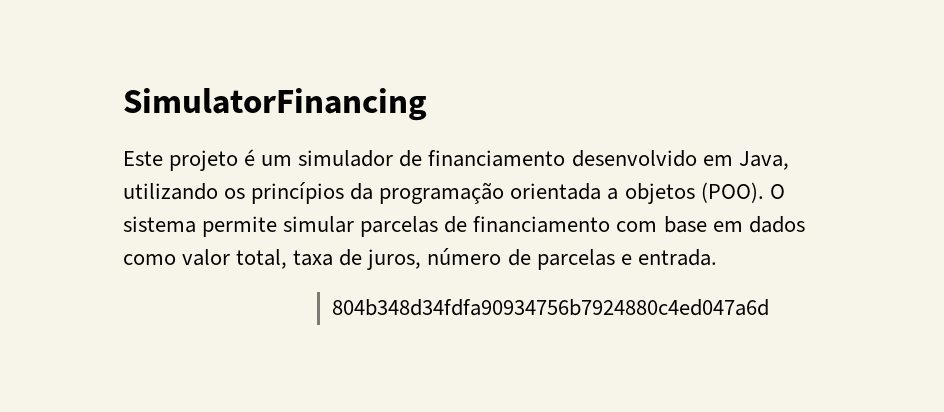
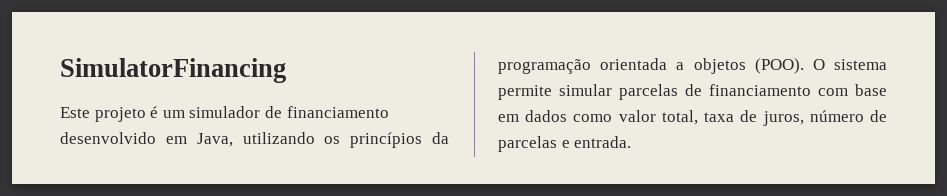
- 804b348d34fdfa90934756b7924880c4ed047a6d

